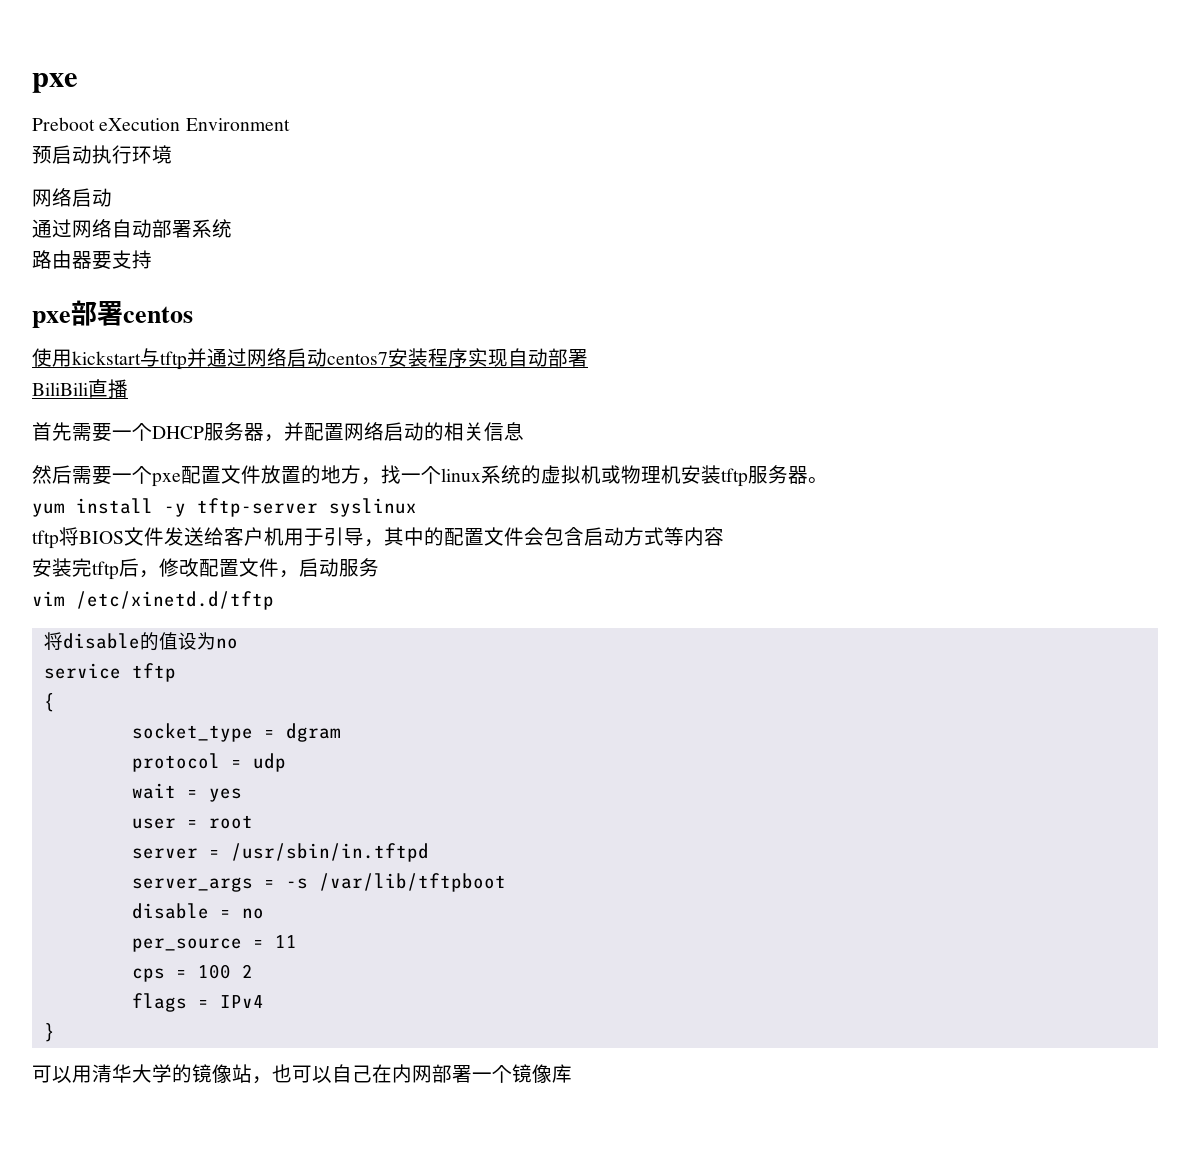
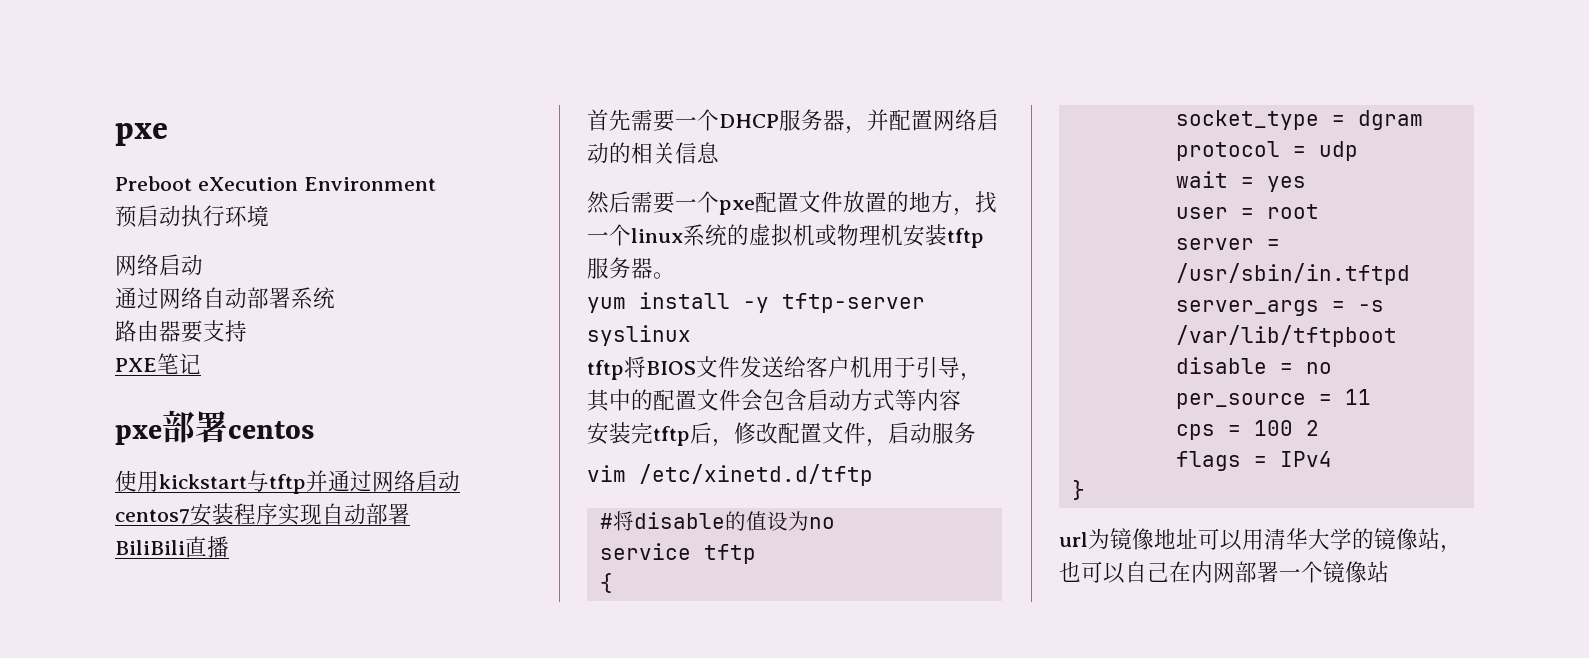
+ PXE笔记
- 将disable的值设为no
+ #将disable的值设为no
- 可以用清华大学的镜像站，也可以自己在内网部署一个镜像库
+ url为镜像地址可以用清华大学的镜像站，也可以自己在内网部署一个镜像站

